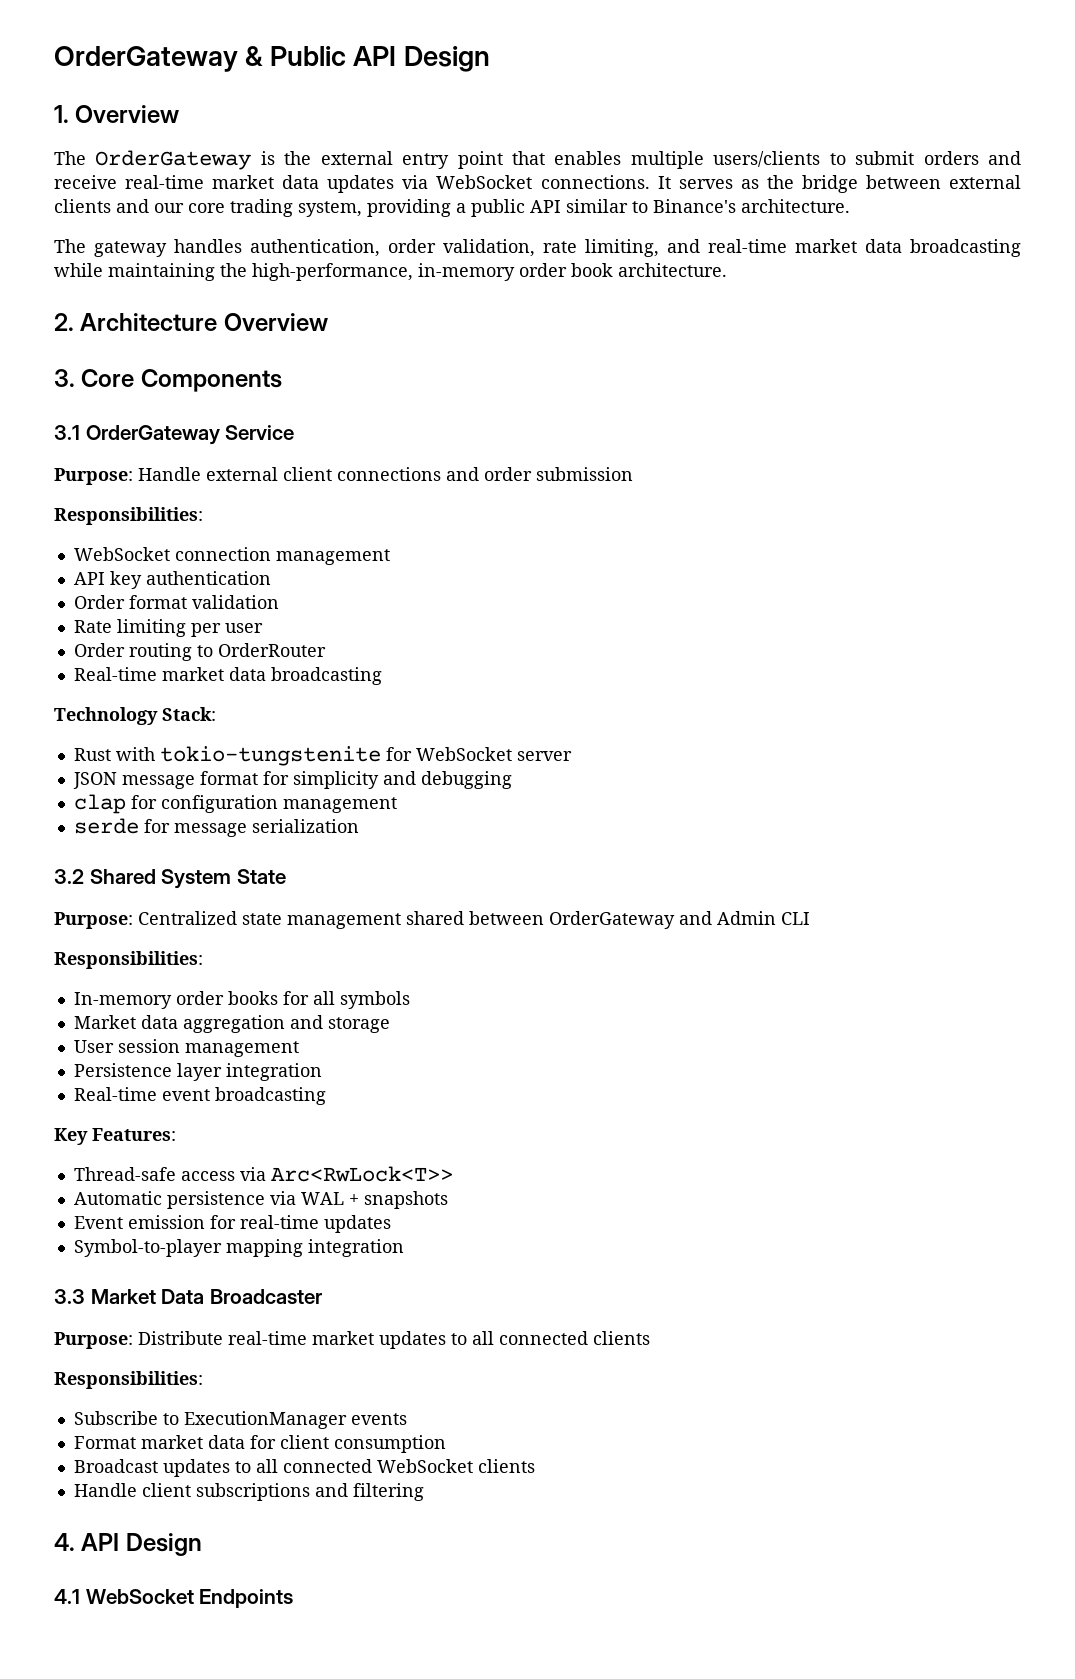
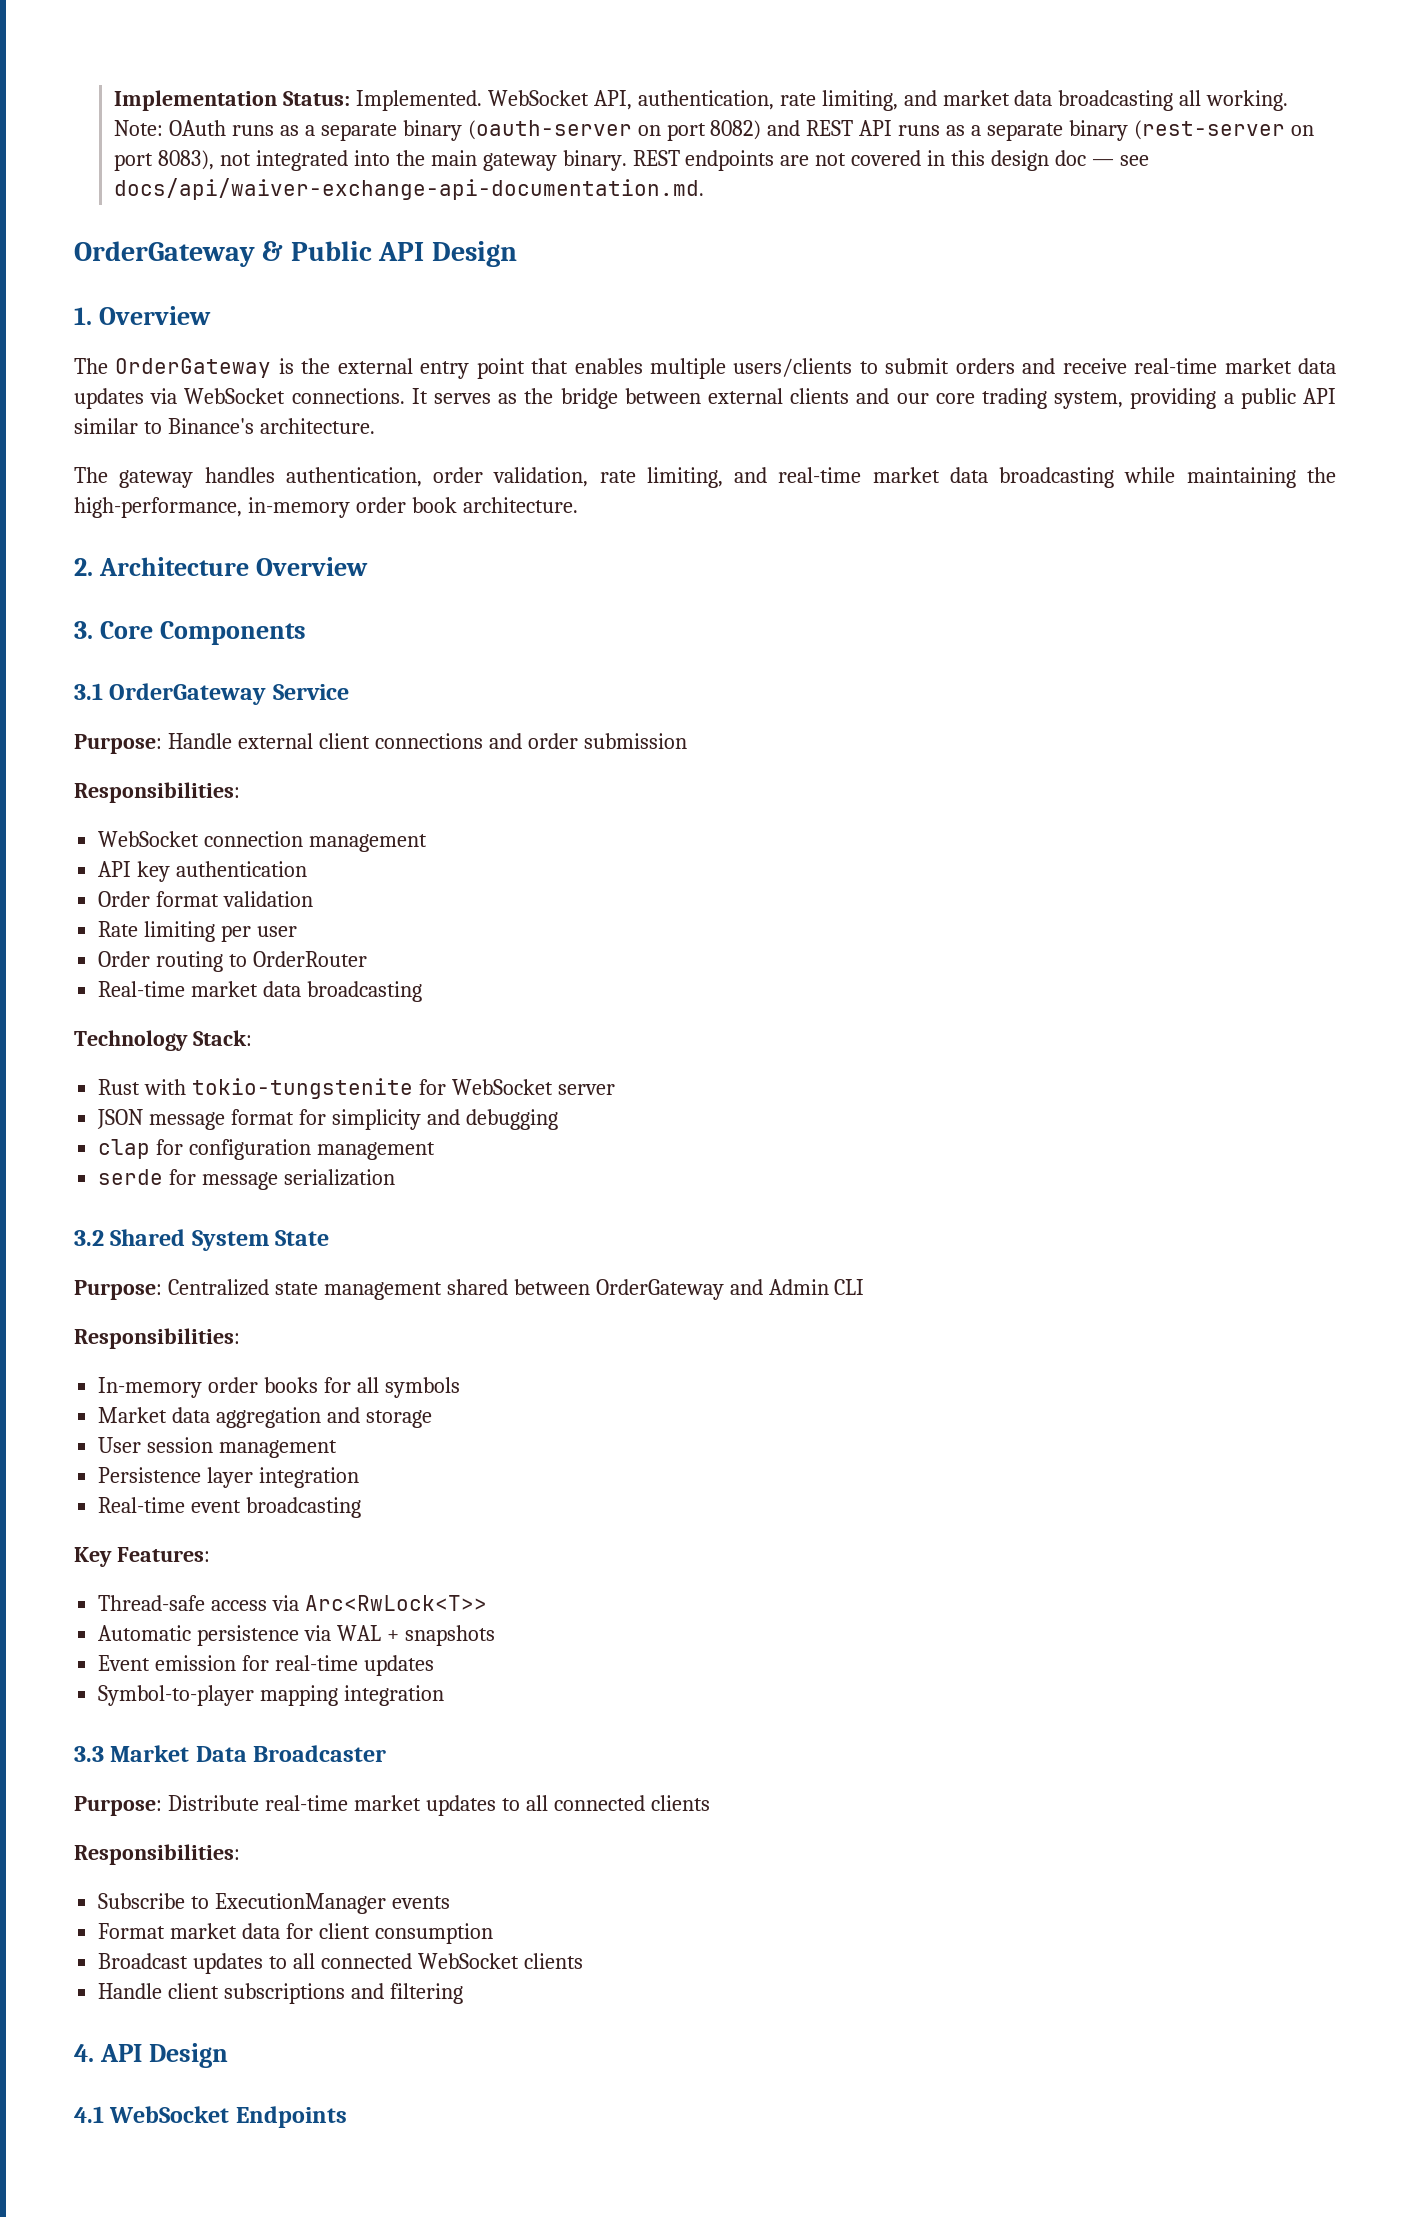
+ Implementation Status: Implemented. WebSocket API, authentication, rate limiting, and market data broadcasting all working. Note: OAuth runs as a separate binary (oauth-server on port 8082) and REST API runs as a separate binary (rest-server on port 8083), not integrated into the main gateway binary. REST endpoints are not covered in this design doc — see docs/api/waiver-exchange-api-documentation.md.

